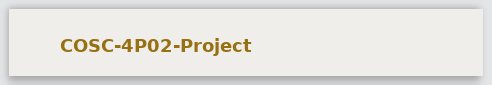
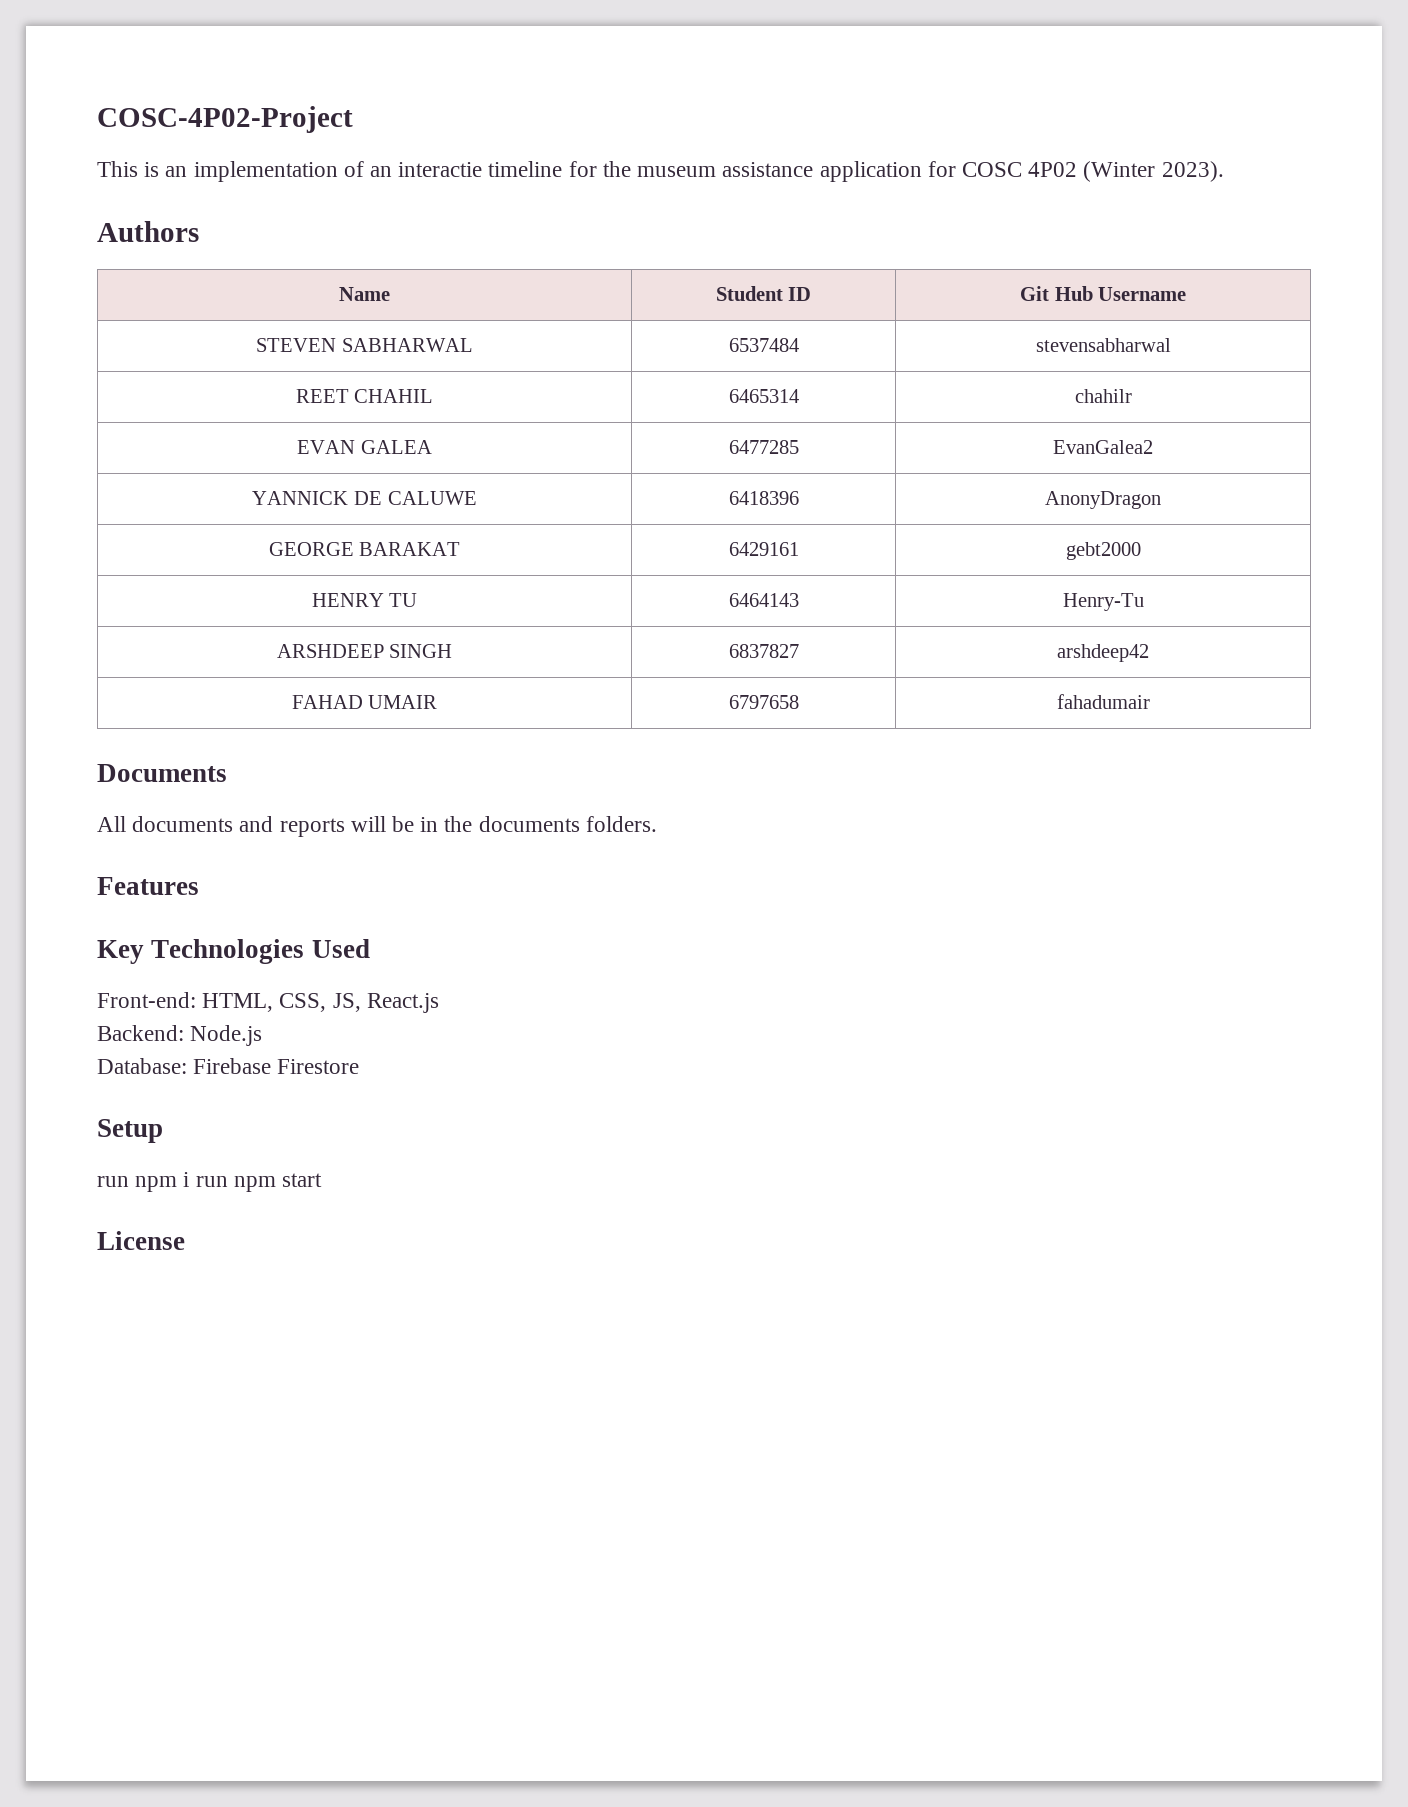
+ This is an implementation of an interactie timeline for the museum assistance application for COSC 4P02 (Winter 2023).
+ Authors
+ Name | Student ID | Git Hub Username
+ STEVEN SABHARWAL | 6537484 | stevensabharwal
+ REET CHAHIL | 6465314 | chahilr
+ EVAN GALEA | 6477285 | EvanGalea2
+ YANNICK DE CALUWE | 6418396 | AnonyDragon
+ GEORGE BARAKAT | 6429161 | gebt2000
+ HENRY TU | 6464143 | Henry-Tu
+ ARSHDEEP SINGH | 6837827 | arshdeep42
+ FAHAD UMAIR | 6797658 | fahadumair
+ Documents
+ All documents and reports will be in the documents folders.
+ Features
+ Key Technologies Used
+ Front-end: HTML, CSS, JS, React.js
+ Backend: Node.js
+ Database: Firebase Firestore
+ Setup
+ run npm i run npm start
+ License

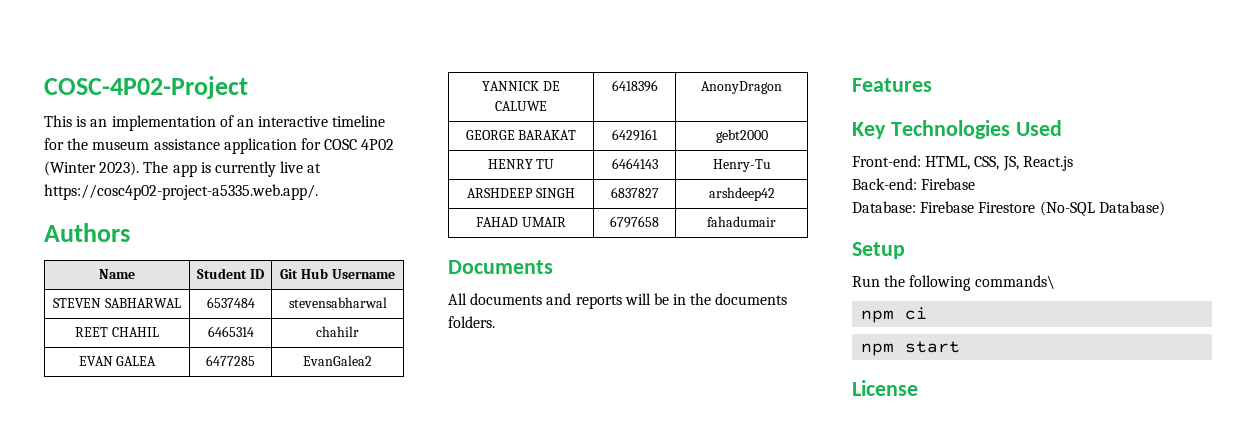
- This is an implementation of an interactie timeline for the museum assistance application for COSC 4P02 (Winter 2023).
+ This is an implementation of an interactive timeline for the museum assistance application for COSC 4P02 (Winter 2023). The app is currently live at https://cosc4p02-project-a5335.web.app/.
- Backend: Node.js
+ Back-end: Firebase
- Database: Firebase Firestore
+ Database: Firebase Firestore (No-SQL Database)
- run npm i run npm start
+ Run the following commands\
+ npm ci
+ npm start

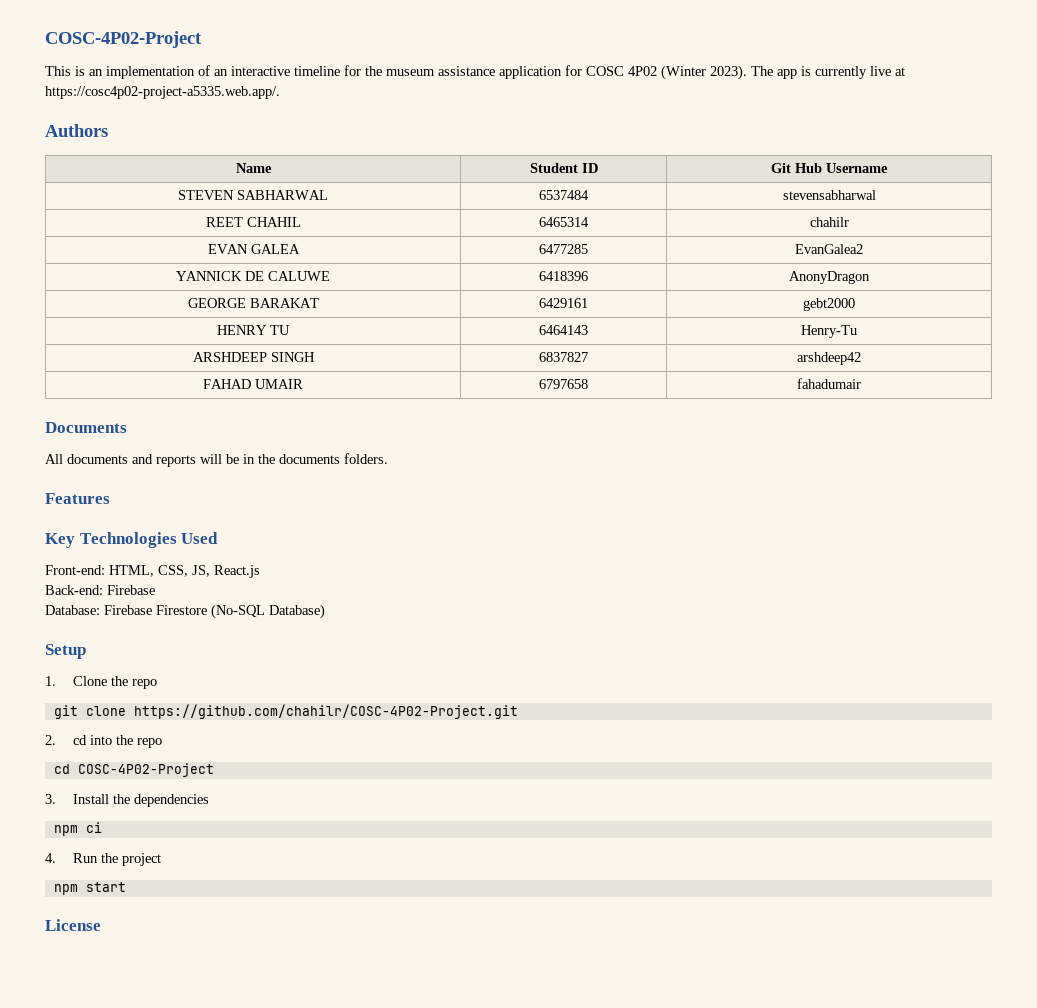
- Run the following commands\
+ 1. Clone the repo
+ git clone https://github.com/chahilr/COSC-4P02-Project.git
+ 2. cd into the repo
+ cd COSC-4P02-Project
+ 3. Install the dependencies
  npm ci
+ 4. Run the project

